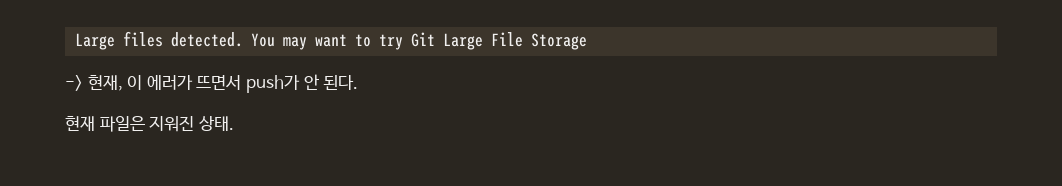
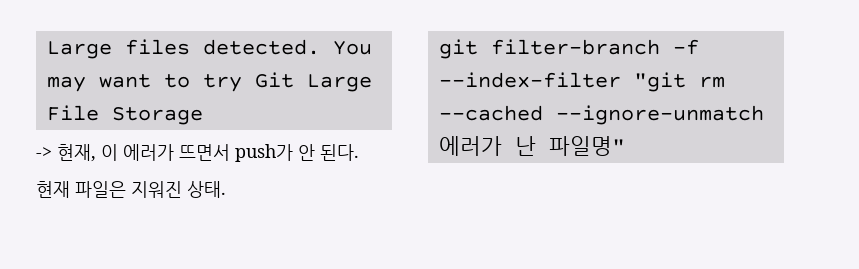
+ git filter-branch -f --index-filter "git rm --cached --ignore-unmatch 에러가 난 파일명"

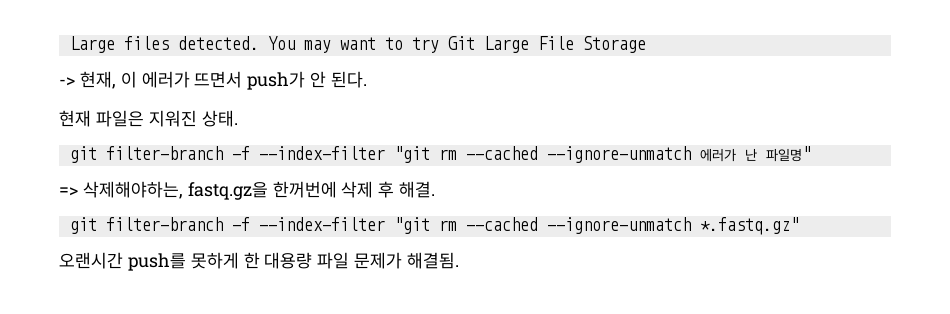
+ => 삭제해야하는, fastq.gz을 한꺼번에 삭제 후 해결.
+ git filter-branch -f --index-filter "git rm --cached --ignore-unmatch *.fastq.gz"
+ 오랜시간 push를 못하게 한 대용량 파일 문제가 해결됨.

